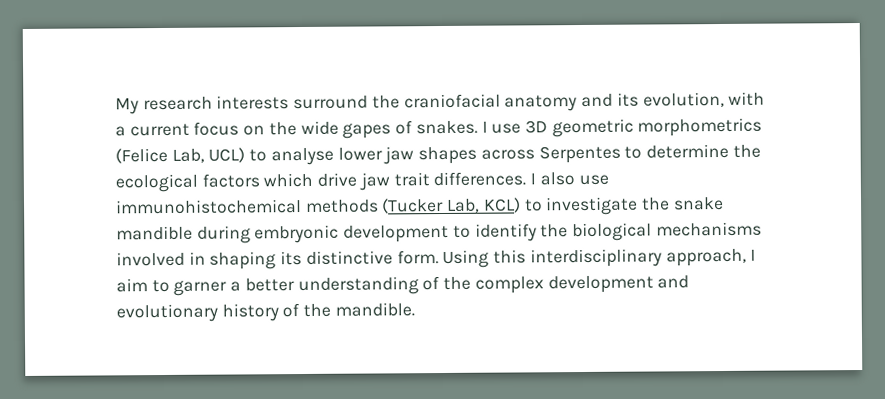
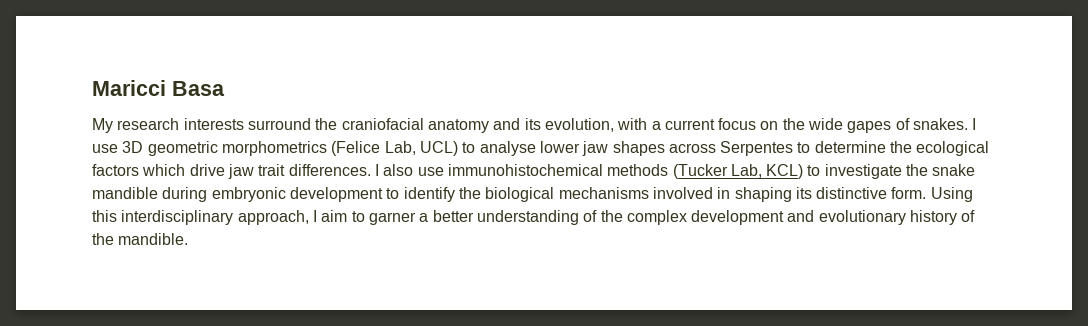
+ Maricci Basa

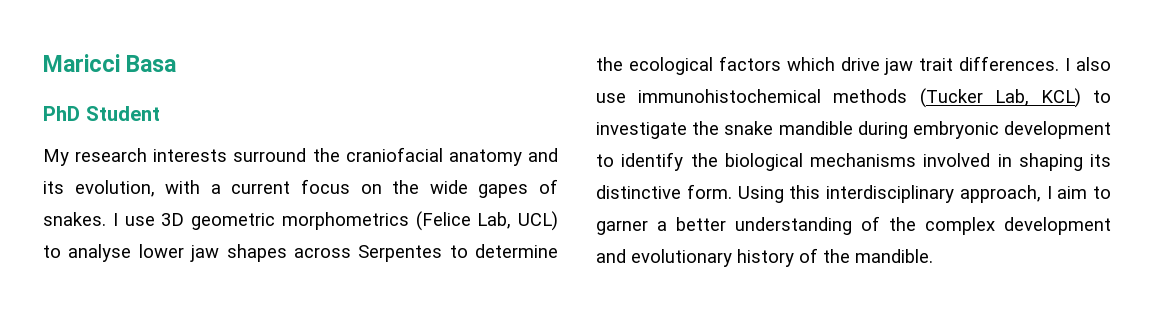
+ PhD Student

